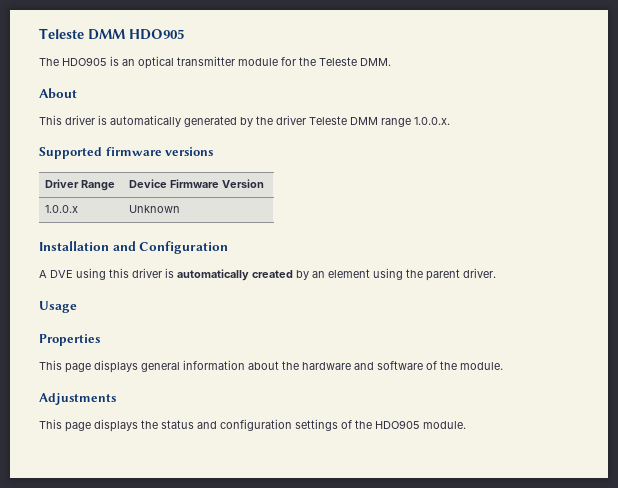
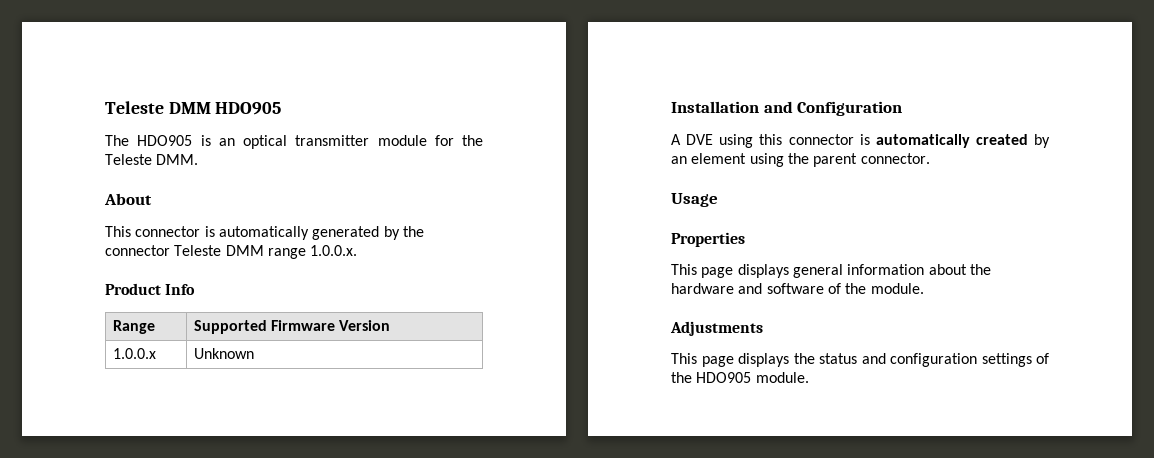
- This driver is automatically generated by the driver Teleste DMM range 1.0.0.x.
+ This connector is automatically generated by the connector Teleste DMM range 1.0.0.x.
- Supported firmware versions
- Driver Range | Device Firmware Version
+ Product Info
+ Range | Supported Firmware Version
- A DVE using this driver is automatically created by an element using the parent driver.
+ A DVE using this connector is automatically created by an element using the parent connector.

